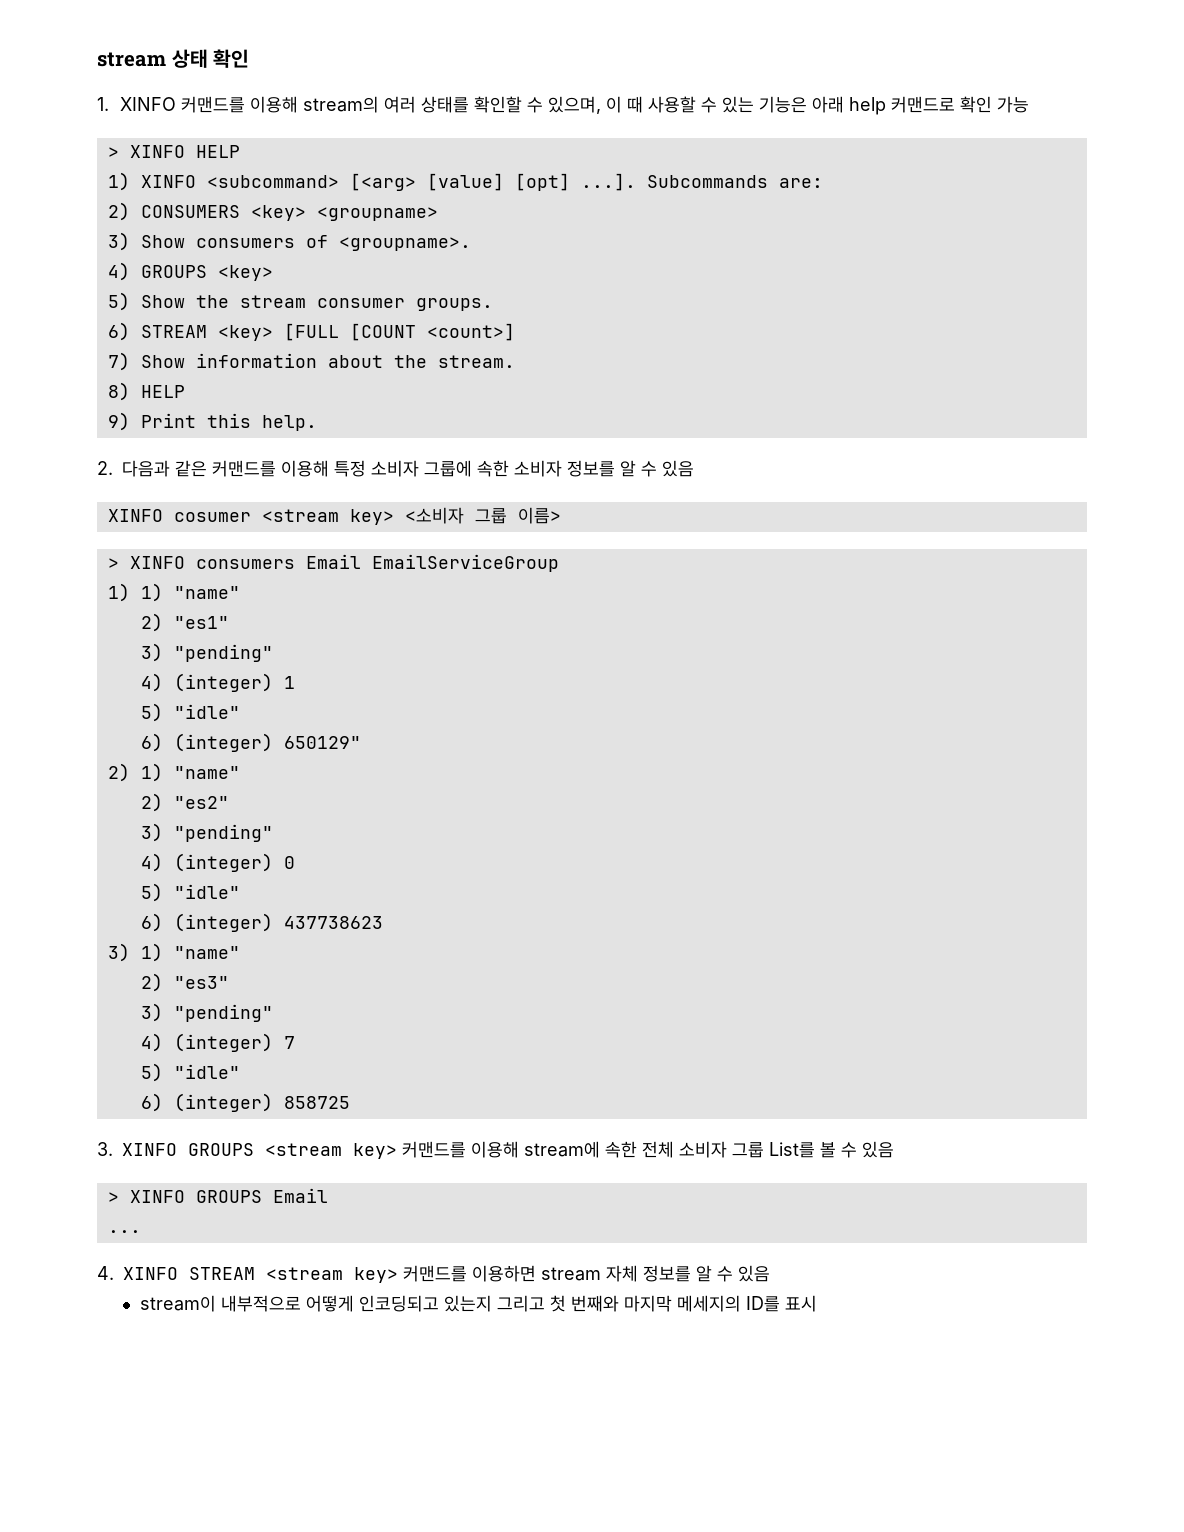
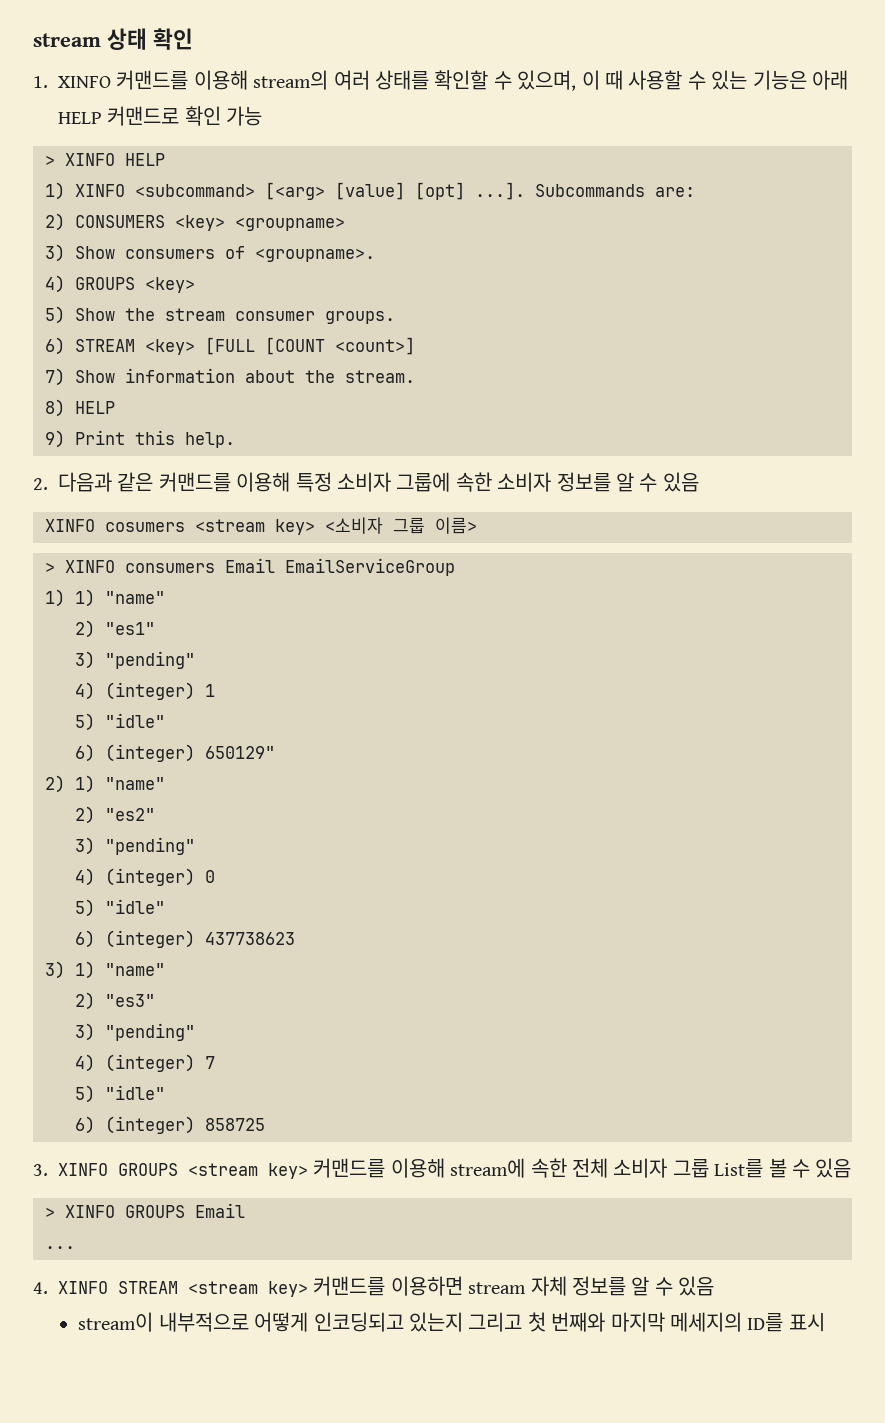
- 1. XINFO 커맨드를 이용해 stream의 여러 상태를 확인할 수 있으며, 이 때 사용할 수 있는 기능은 아래 help 커맨드로 확인 가능
+ 1. XINFO 커맨드를 이용해 stream의 여러 상태를 확인할 수 있으며, 이 때 사용할 수 있는 기능은 아래 HELP 커맨드로 확인 가능
- XINFO cosumer <stream key> <소비자 그룹 이름>
+ XINFO cosumers <stream key> <소비자 그룹 이름>

